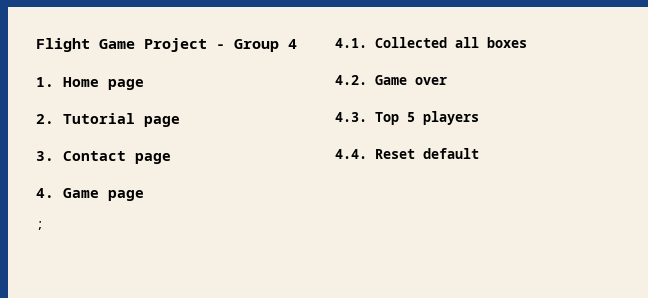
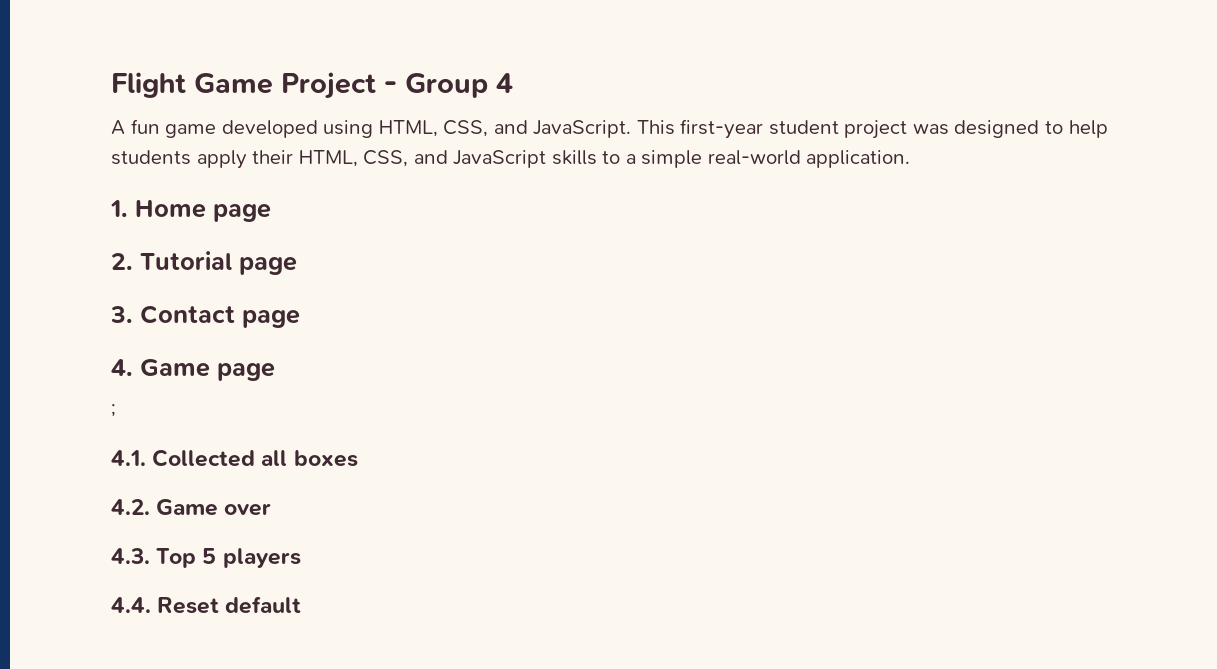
+ A fun game developed using HTML, CSS, and JavaScript. This first-year student project was designed to help students apply their HTML, CSS, and JavaScript skills to a simple real-world application.

